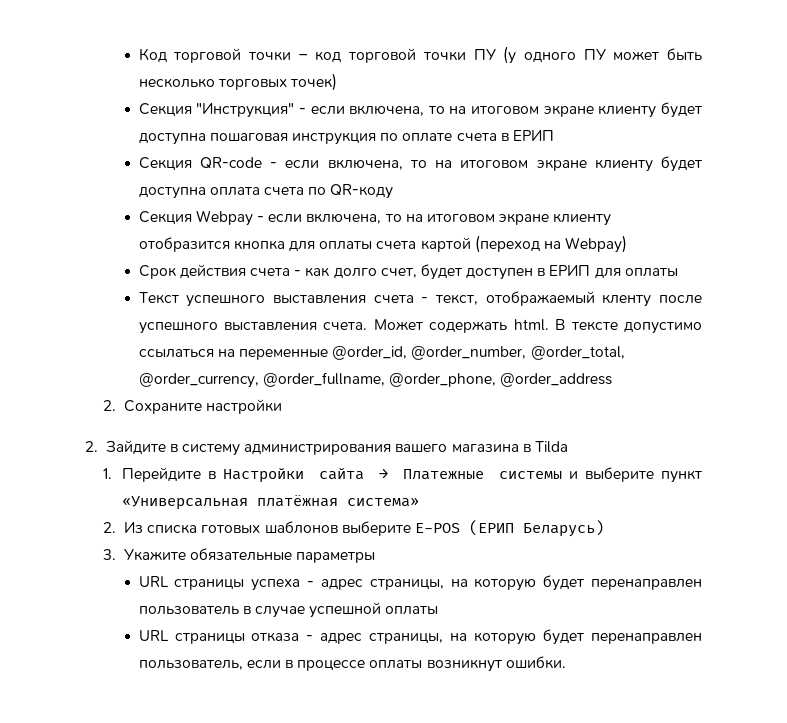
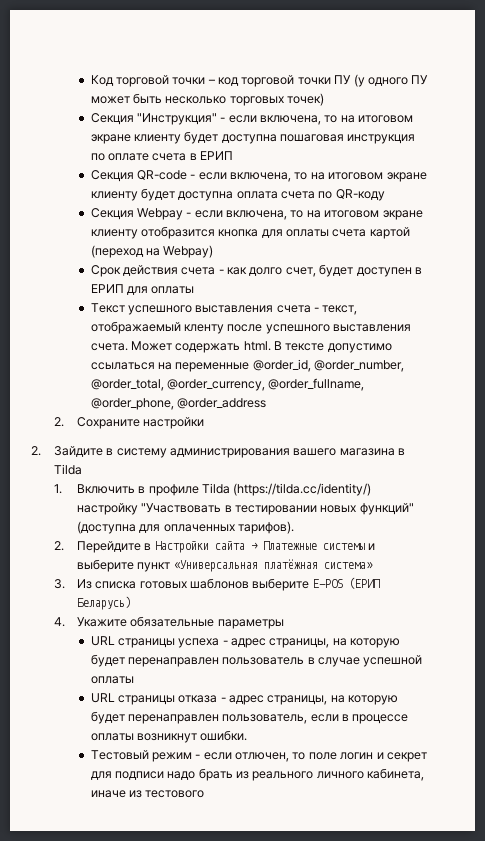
- 1. Перейдите в Настройки сайта → Платежные системы и выберите пункт «Универсальная платёжная система»
+ 1. Включить в профиле Tilda (https://tilda.cc/identity/) настройку "Участвовать в тестировании новых функций" (доступна для оплаченных тарифов).
+ 2. Перейдите в Настройки сайта → Платежные системы и выберите пункт «Универсальная платёжная система»
- 2. Из списка готовых шаблонов выберите E-POS (ЕРИП Беларусь)
+ 3. Из списка готовых шаблонов выберите E-POS (ЕРИП Беларусь)
- 3. Укажите обязательные параметры
+ 4. Укажите обязательные параметры
+ Тестовый режим - если отлючен, то поле логин и секрет для подписи надо брать из реального личного кабинета, иначе из тестового

